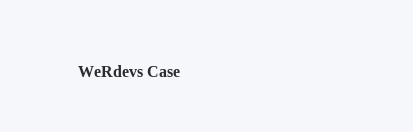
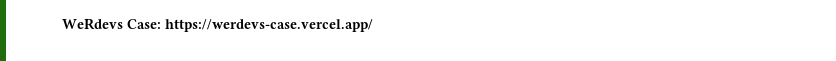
- WeRdevs Case
+ WeRdevs Case: https://werdevs-case.vercel.app/

